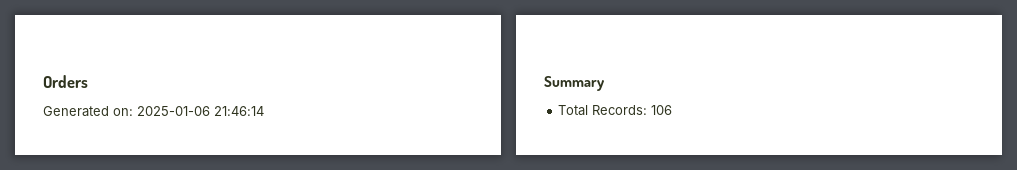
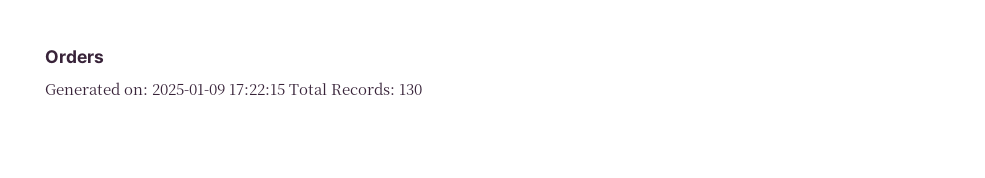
- Generated on: 2025-01-06 21:46:14
- Summary
- Total Records: 106
+ Generated on: 2025-01-09 17:22:15 Total Records: 130

